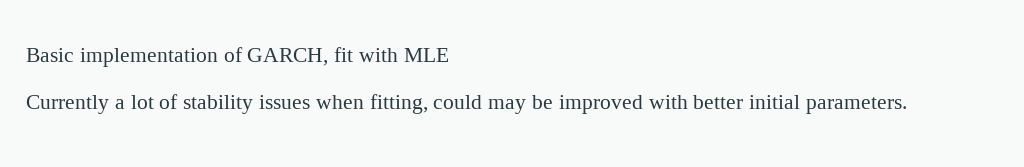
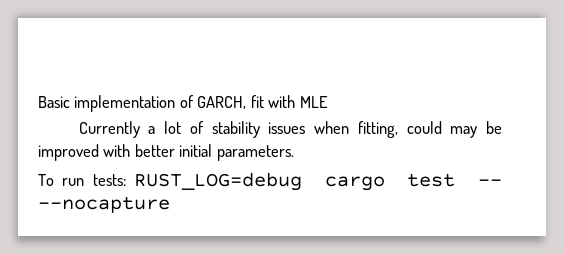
+ To run tests: RUST_LOG=debug cargo test -- --nocapture

